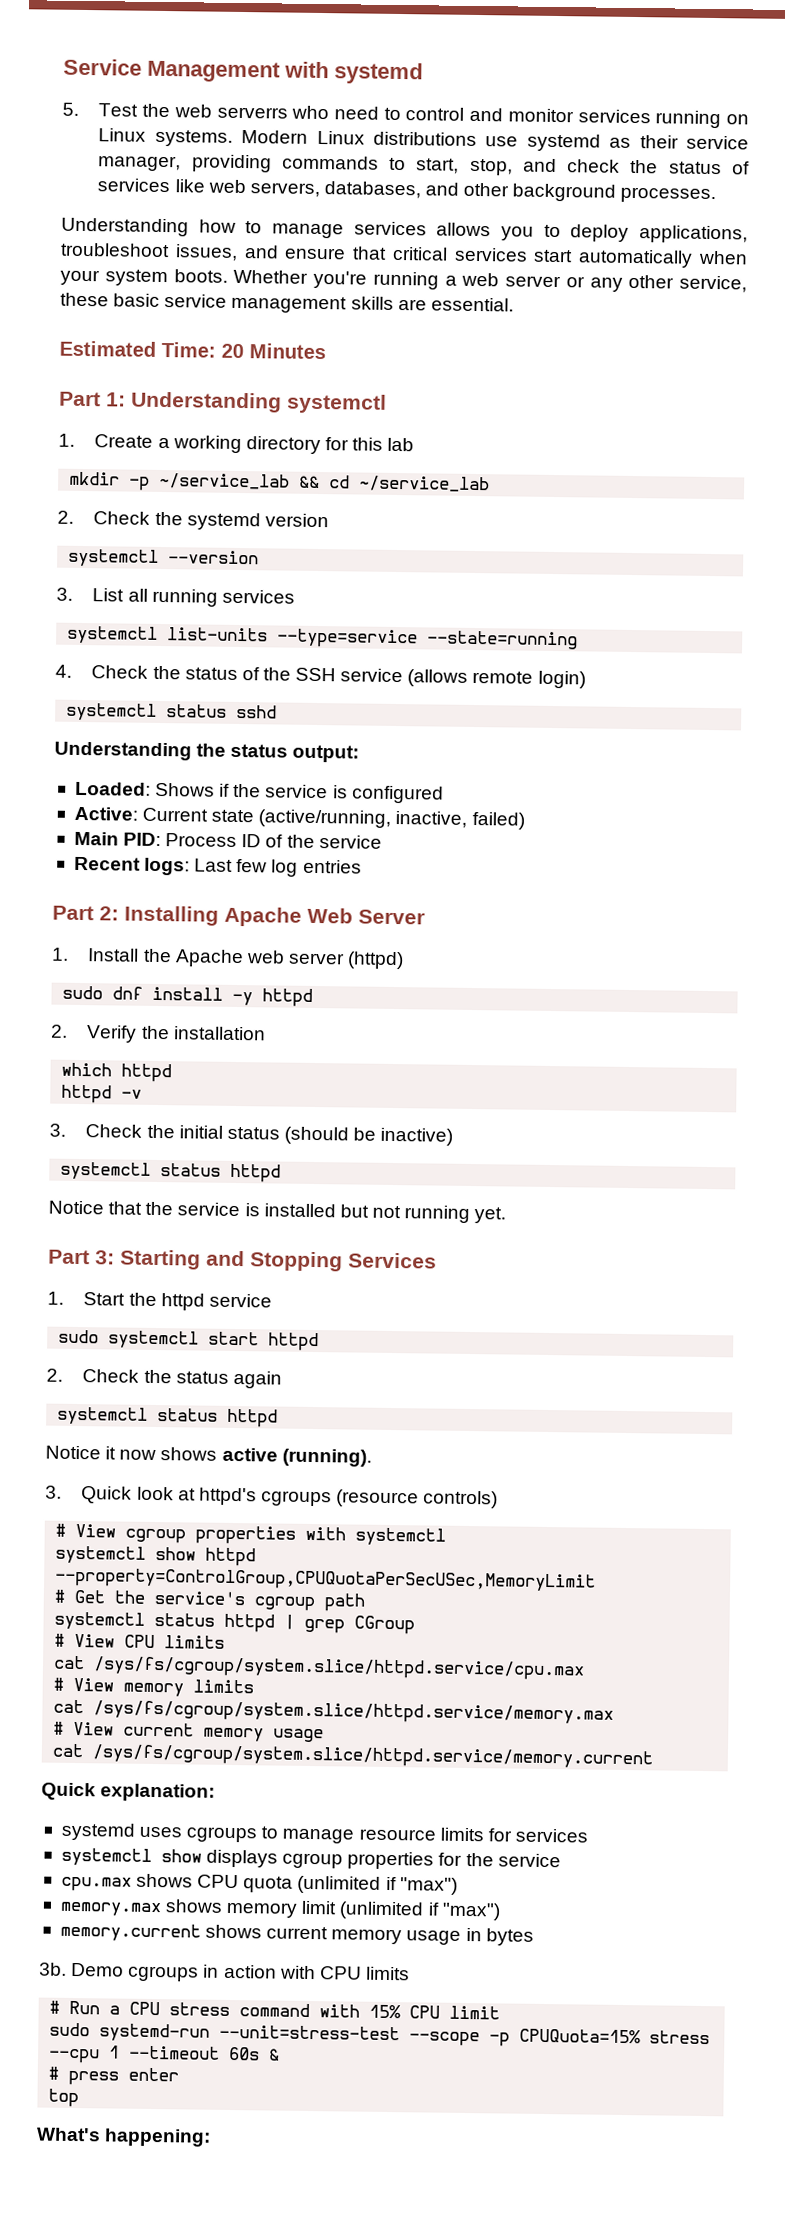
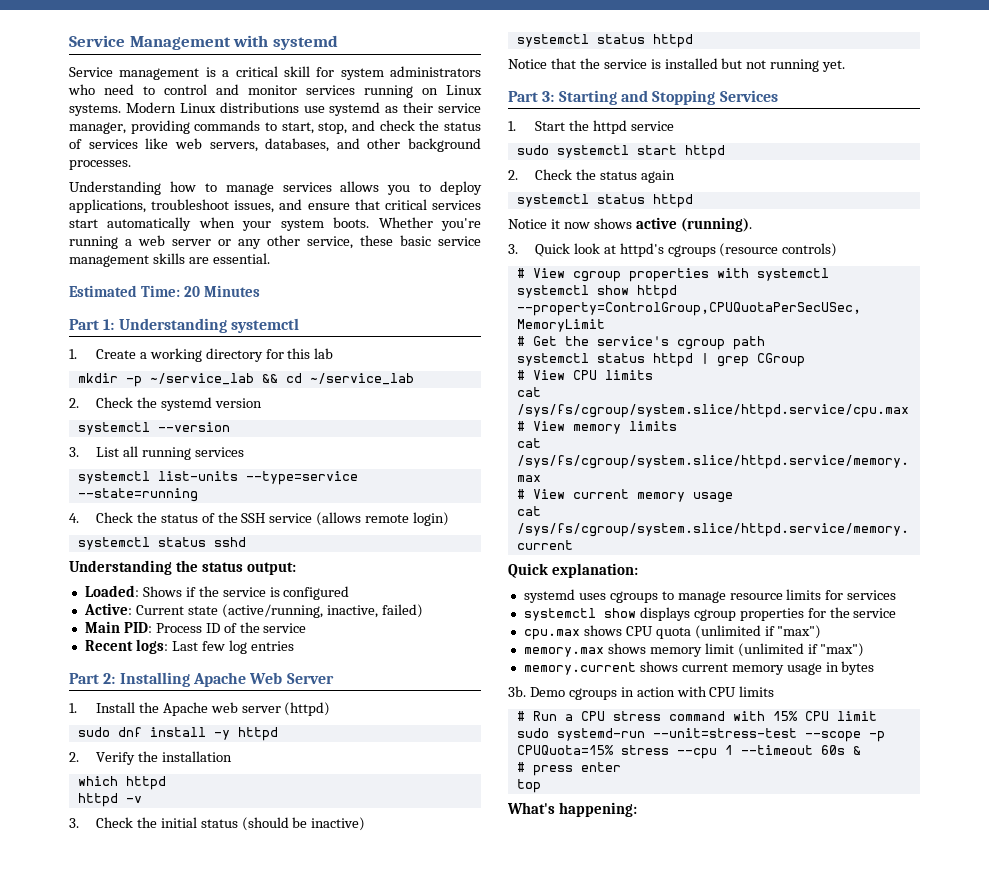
- 5. Test the web serverrs who need to control and monitor services running on Linux systems.
+ Service management is a critical skill for system administrators who need to control and monitor services running on Linux systems.

